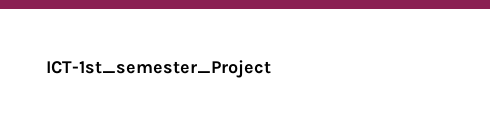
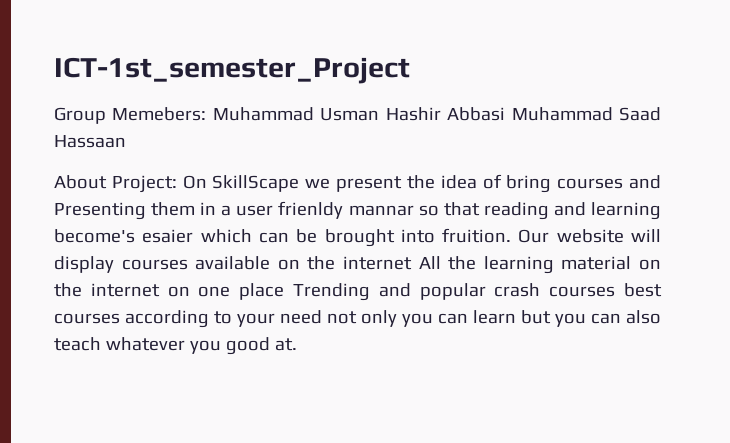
+ Group Memebers: Muhammad Usman Hashir Abbasi Muhammad Saad Hassaan
+ About Project: On SkillScape we present the idea of bring courses and Presenting them in a user frienldy mannar so that reading and learning become's esaier which can be brought into fruition. Our website will display courses available on the internet All the learning material on the internet on one place Trending and popular crash courses best courses according to your need not only you can learn but you can also teach whatever you good at.

